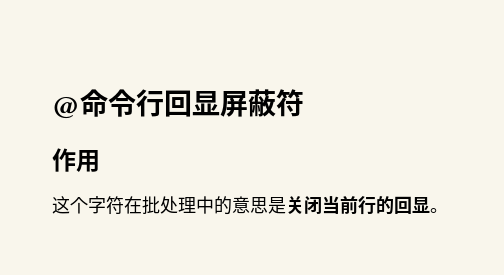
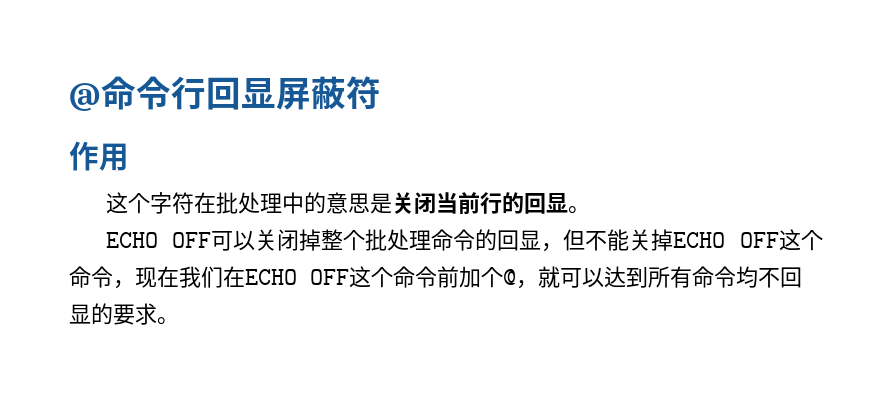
+ ECHO OFF可以关闭掉整个批处理命令的回显，但不能关掉ECHO OFF这个命令，现在我们在ECHO OFF这个命令前加个@，就可以达到所有命令均不回显的要求。

